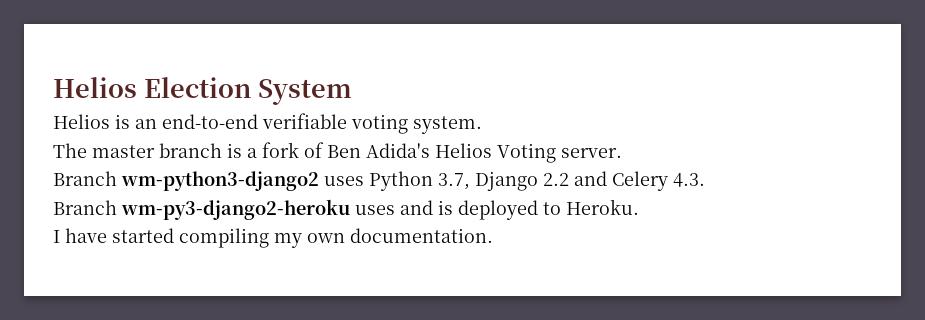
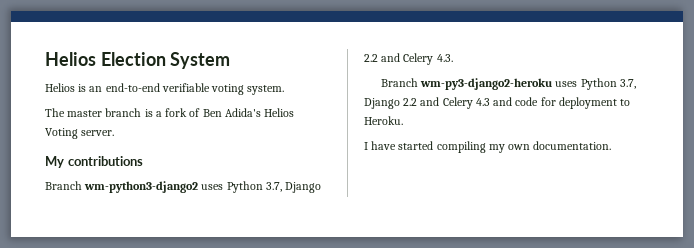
+ My contributions
- Branch wm-py3-django2-heroku uses and is deployed to Heroku.
+ Branch wm-py3-django2-heroku uses Python 3.7, Django 2.2 and Celery 4.3 and code for deployment to Heroku.

